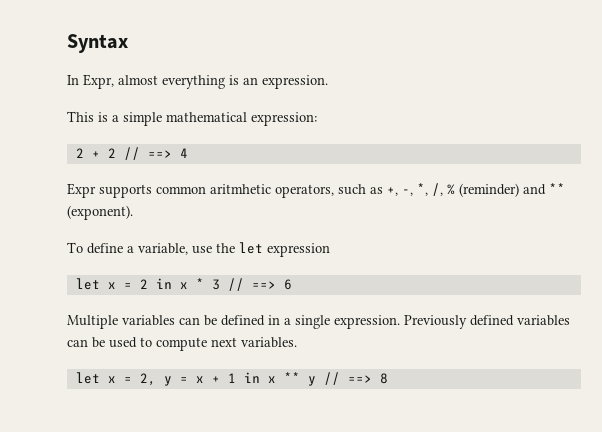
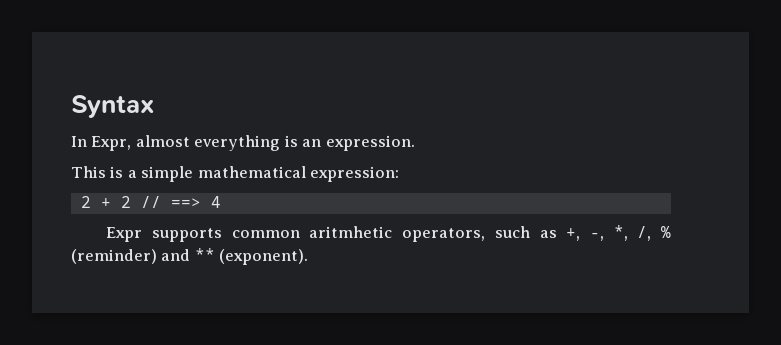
- To define a variable, use the let expression
- let x = 2 in x * 3 // ==> 6
- Multiple variables can be defined in a single expression. Previously defined variables can be used to compute next variables.
- let x = 2, y = x + 1 in x ** y // ==> 8

